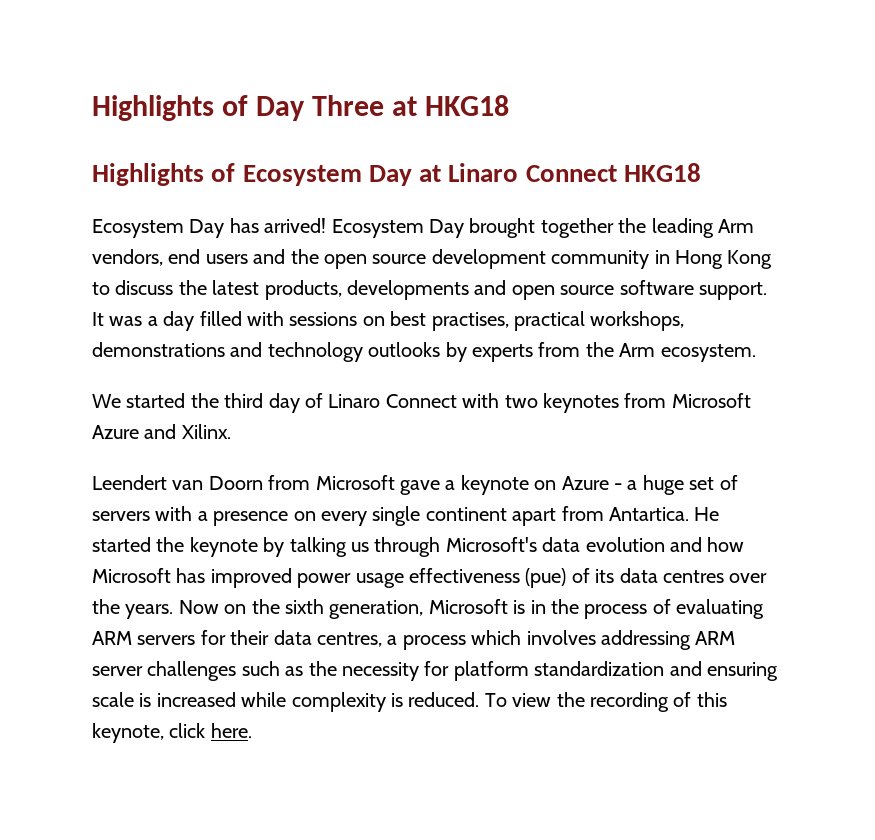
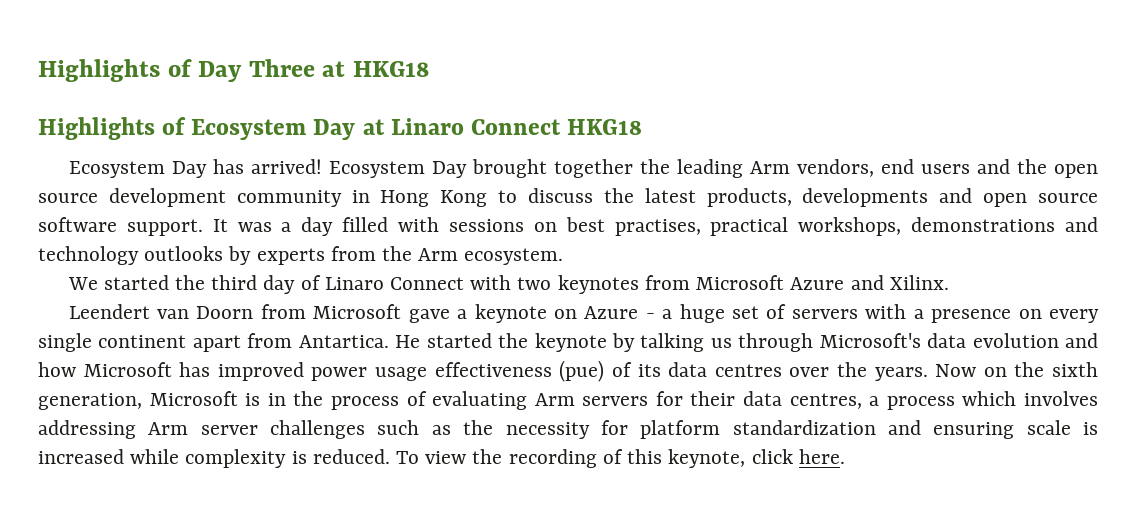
- Now on the sixth generation, Microsoft is in the process of evaluating ARM servers for their data centres, a process which involves addressing ARM server challenges such as the necessity for platform standardization and ensuring scale is increased while complexity is reduced.
+ Now on the sixth generation, Microsoft is in the process of evaluating Arm servers for their data centres, a process which involves addressing Arm server challenges such as the necessity for platform standardization and ensuring scale is increased while complexity is reduced.

